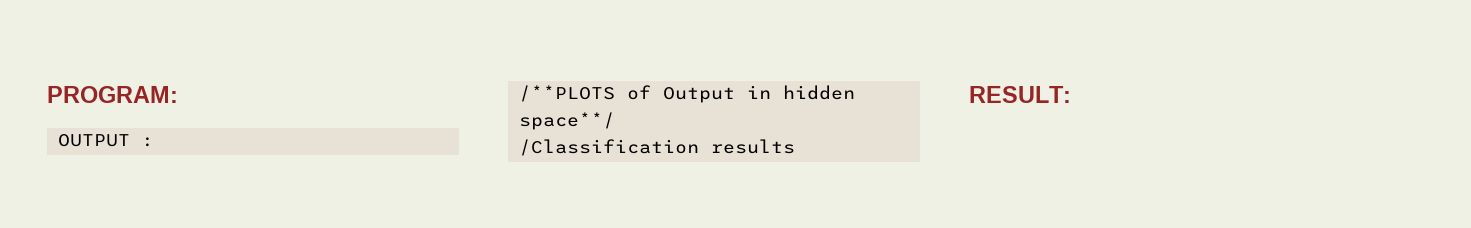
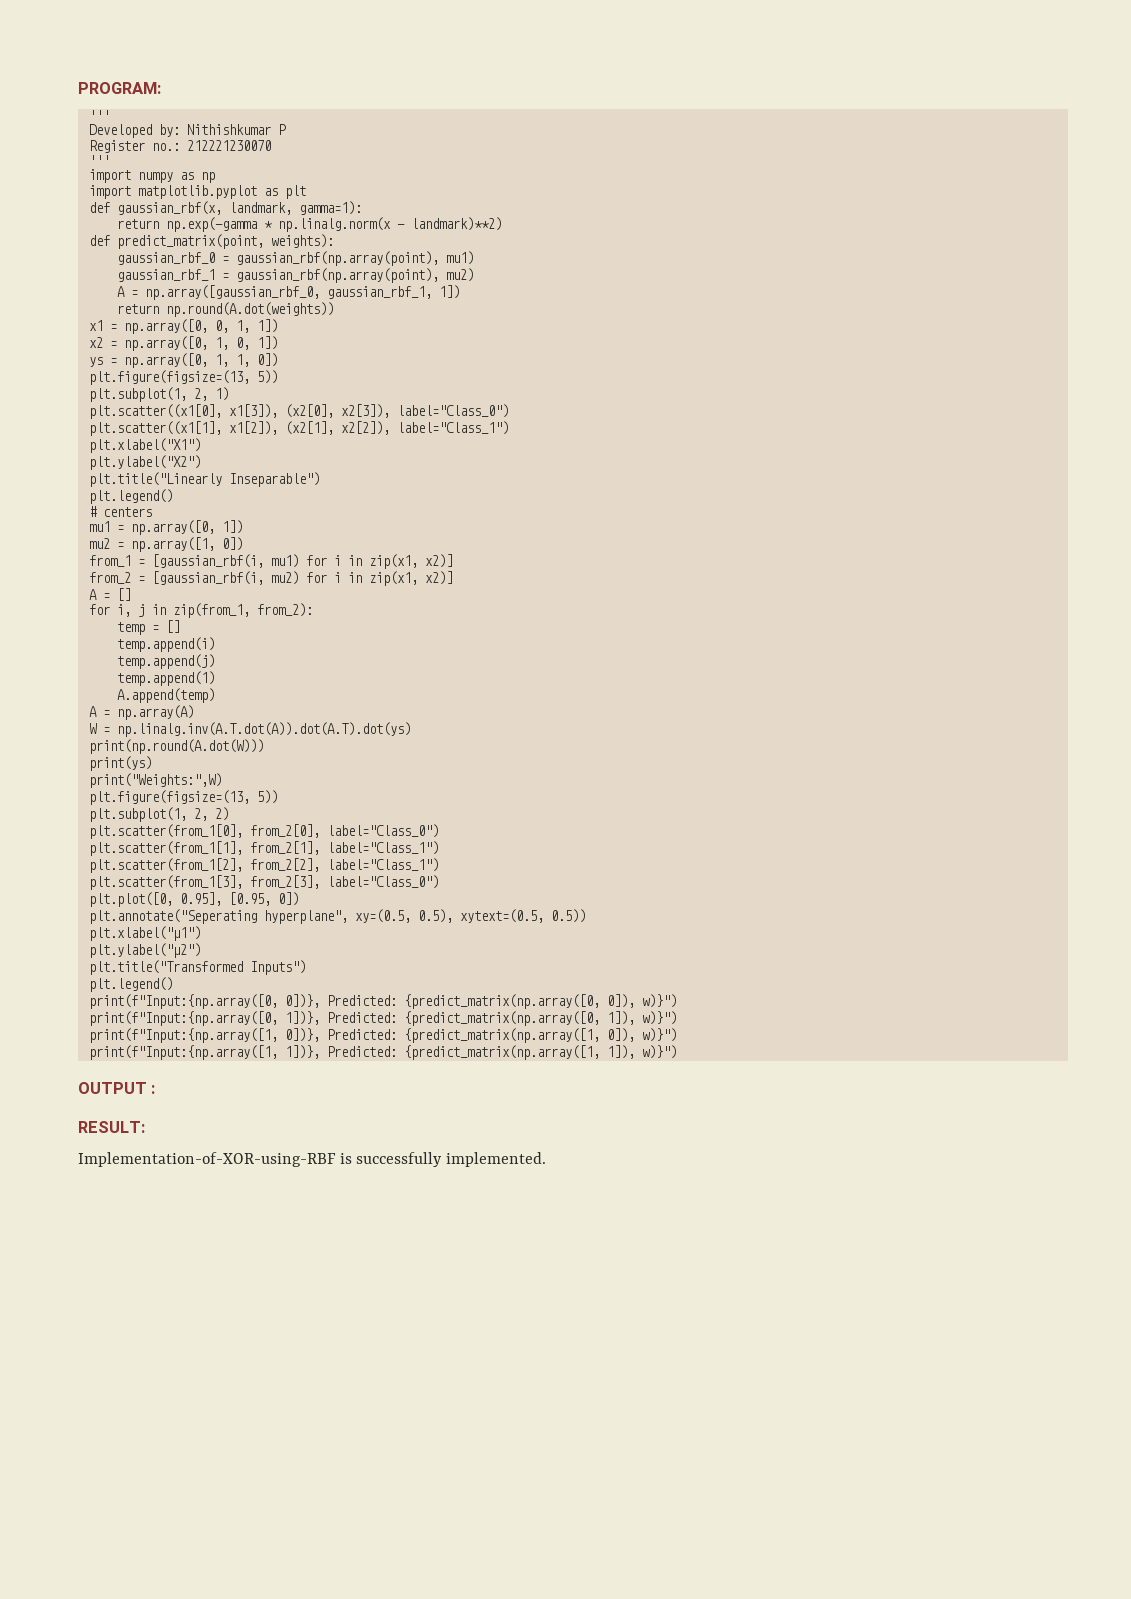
  PROGRAM:
+ '''
+ Developed by: Nithishkumar P
+ Register no.: 212221230070
+ '''
+ import numpy as np
+ import matplotlib.pyplot as plt
+ def gaussian_rbf(x, landmark, gamma=1):
+ return np.exp(-gamma * np.linalg.norm(x - landmark)**2)
+ def predict_matrix(point, weights):
+ gaussian_rbf_0 = gaussian_rbf(np.array(point), mu1)
+ gaussian_rbf_1 = gaussian_rbf(np.array(point), mu2)
+ A = np.array([gaussian_rbf_0, gaussian_rbf_1, 1])
+ return np.round(A.dot(weights))
+ x1 = np.array([0, 0, 1, 1])
+ x2 = np.array([0, 1, 0, 1])
+ ys = np.array([0, 1, 1, 0])
+ plt.figure(figsize=(13, 5))
+ plt.subplot(1, 2, 1)
+ plt.scatter((x1[0], x1[3]), (x2[0], x2[3]), label="Class_0")
+ plt.scatter((x1[1], x1[2]), (x2[1], x2[2]), label="Class_1")
+ plt.xlabel("X1")
+ plt.ylabel("X2")
+ plt.title("Linearly Inseparable")
+ plt.legend()
+ # centers
+ mu1 = np.array([0, 1])
+ mu2 = np.array([1, 0])
+ from_1 = [gaussian_rbf(i, mu1) for i in zip(x1, x2)]
+ from_2 = [gaussian_rbf(i, mu2) for i in zip(x1, x2)]
+ A = []
+ for i, j in zip(from_1, from_2):
+ temp = []
+ temp.append(i)
+ temp.append(j)
+ temp.append(1)
+ A.append(temp)
+ A = np.array(A)
+ W = np.linalg.inv(A.T.dot(A)).dot(A.T).dot(ys)
+ print(np.round(A.dot(W)))
+ print(ys)
+ print("Weights:",W)
+ plt.figure(figsize=(13, 5))
+ plt.subplot(1, 2, 2)
+ plt.scatter(from_1[0], from_2[0], label="Class_0")
+ plt.scatter(from_1[1], from_2[1], label="Class_1")
+ plt.scatter(from_1[2], from_2[2], label="Class_1")
+ plt.scatter(from_1[3], from_2[3], label="Class_0")
+ plt.plot([0, 0.95], [0.95, 0])
+ plt.annotate("Seperating hyperplane", xy=(0.5, 0.5), xytext=(0.5, 0.5))
+ plt.xlabel("µ1")
+ plt.ylabel("µ2")
+ plt.title("Transformed Inputs")
+ plt.legend()
+ print(f"Input:{np.array([0, 0])}, Predicted: {predict_matrix(np.array([0, 0]), w)}")
+ print(f"Input:{np.array([0, 1])}, Predicted: {predict_matrix(np.array([0, 1]), w)}")
+ print(f"Input:{np.array([1, 0])}, Predicted: {predict_matrix(np.array([1, 0]), w)}")
+ print(f"Input:{np.array([1, 1])}, Predicted: {predict_matrix(np.array([1, 1]), w)}")
  OUTPUT :
- /**PLOTS of Output in hidden space**/
- /Classification results
  RESULT:
+ Implementation-of-XOR-using-RBF is successfully implemented.

